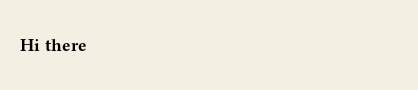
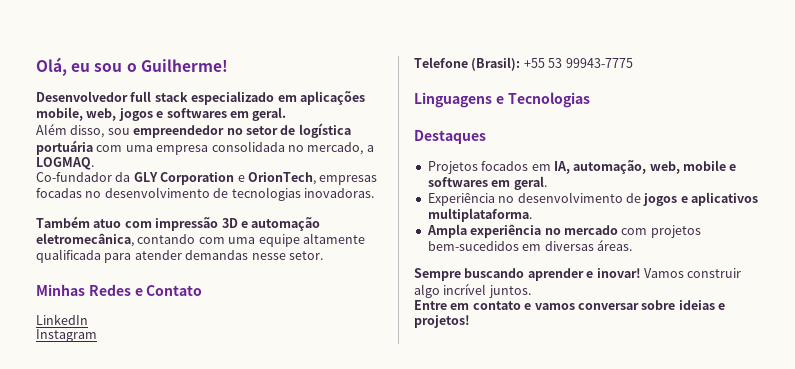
- Hi there
+ Olá, eu sou o Guilherme!
+ Desenvolvedor full stack especializado em aplicações mobile, web, jogos e softwares em geral.
+ Além disso, sou empreendedor no setor de logística portuária com uma empresa consolidada no mercado, a LOGMAQ.
+ Co-fundador da GLY Corporation e OrionTech, empresas focadas no desenvolvimento de tecnologias inovadoras.
+ Também atuo com impressão 3D e automação eletromecânica, contando com uma equipe altamente qualificada para atender demandas nesse setor.
+ Minhas Redes e Contato
+ LinkedIn
+ Instagram
+ Telefone (Brasil): +55 53 99943-7775
+ Linguagens e Tecnologias
+ Destaques
+ Projetos focados em IA, automação, web, mobile e softwares em geral.
+ Experiência no desenvolvimento de jogos e aplicativos multiplataforma.
+ Ampla experiência no mercado com projetos bem-sucedidos em diversas áreas.
+ Sempre buscando aprender e inovar! Vamos construir algo incrível juntos.
+ Entre em contato e vamos conversar sobre ideias e projetos!

